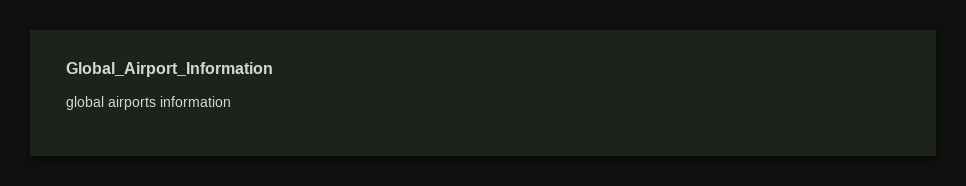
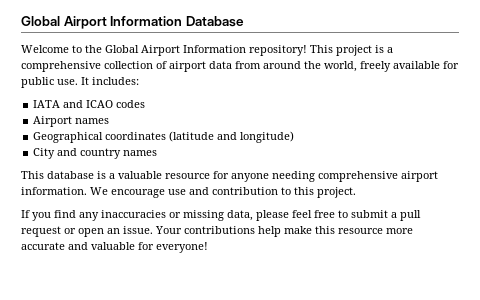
- Global_Airport_Information
- global airports information
+ Global Airport Information Database
+ Welcome to the Global Airport Information repository! This project is a comprehensive collection of airport data from around the world, freely available for public use. It includes:
+ IATA and ICAO codes
+ Airport names
+ Geographical coordinates (latitude and longitude)
+ City and country names
+ This database is a valuable resource for anyone needing comprehensive airport information. We encourage use and contribution to this project.
+ If you find any inaccuracies or missing data, please feel free to submit a pull request or open an issue. Your contributions help make this resource more accurate and valuable for everyone!

